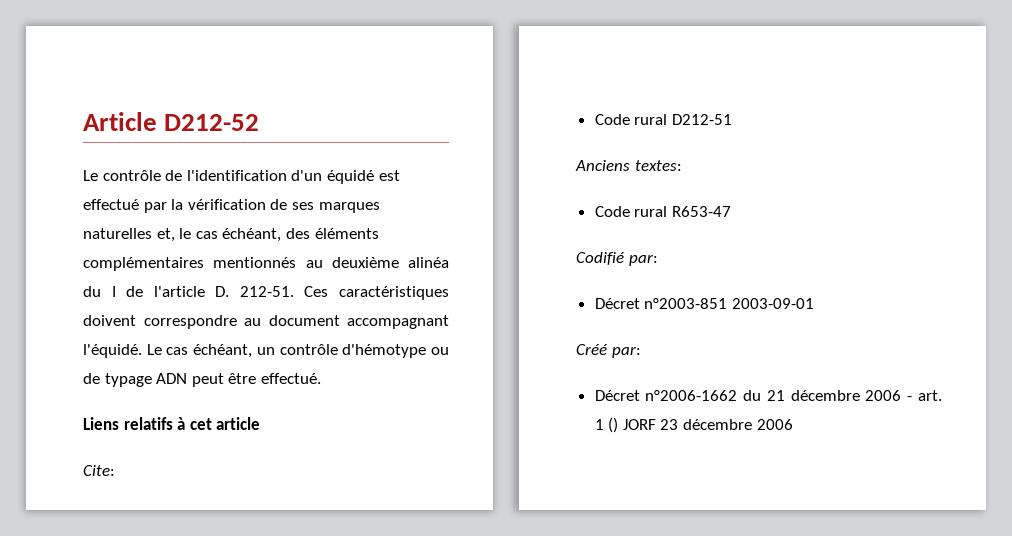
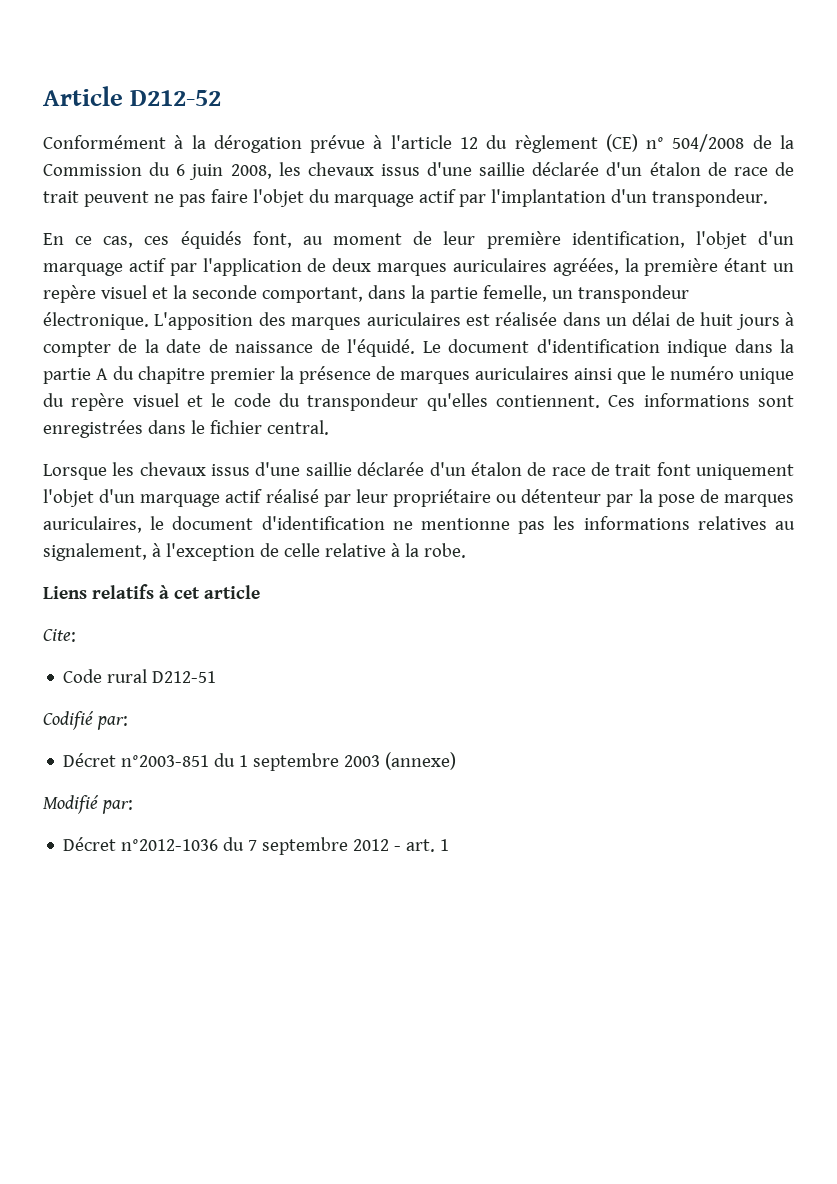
- Le contrôle de l'identification d'un équidé est effectué par la vérification de ses marques naturelles et, le cas échéant, des éléments complémentaires mentionnés au deuxième alinéa du I de l'article D. 212-51. Ces caractéristiques doivent correspondre au document accompagnant l'équidé. Le cas échéant, un contrôle d'hémotype ou de typage ADN peut être effectué.
+ Conformément à la dérogation prévue à l'article 12 du règlement (CE) n° 504/2008 de la Commission du 6 juin 2008, les chevaux issus d'une saillie déclarée d'un étalon de race de trait peuvent ne pas faire l'objet du marquage actif par l'implantation d'un transpondeur.
+ En ce cas, ces équidés font, au moment de leur première identification, l'objet d'un marquage actif par l'application de deux marques auriculaires agréées, la première étant un repère visuel et la seconde comportant, dans la partie femelle, un transpondeur électronique. L'apposition des marques auriculaires est réalisée dans un délai de huit jours à compter de la date de naissance de l'équidé. Le document d'identification indique dans la partie A du chapitre premier la présence de marques auriculaires ainsi que le numéro unique du repère visuel et le code du transpondeur qu'elles contiennent. Ces informations sont enregistrées dans le fichier central.
+ Lorsque les chevaux issus d'une saillie déclarée d'un étalon de race de trait font uniquement l'objet d'un marquage actif réalisé par leur propriétaire ou détenteur par la pose de marques auriculaires, le document d'identification ne mentionne pas les informations relatives au signalement, à l'exception de celle relative à la robe.
- Anciens textes:
- Code rural R653-47
- Décret n°2003-851 2003-09-01
- Créé par:
- Décret n°2006-1662 du 21 décembre 2006 - art. 1 () JORF 23 décembre 2006
+ Décret n°2003-851 du 1 septembre 2003 (annexe)
+ Modifié par:
+ Décret n°2012-1036 du 7 septembre 2012 - art. 1

